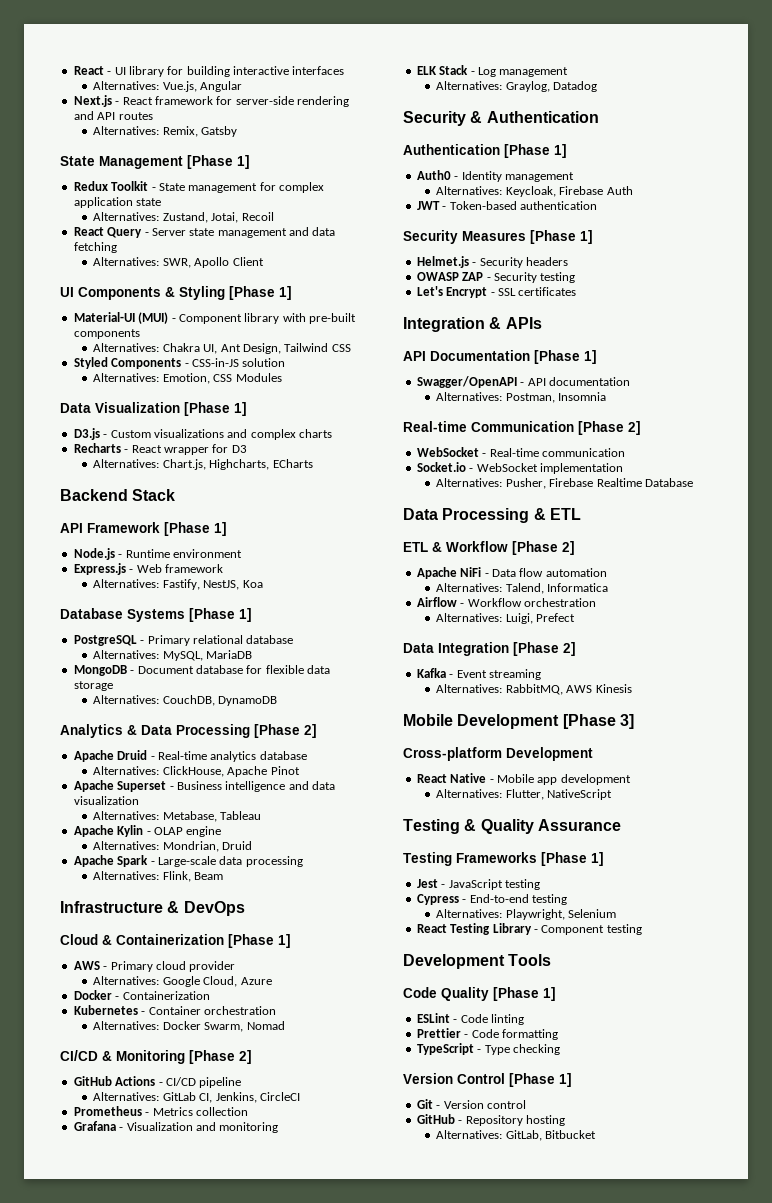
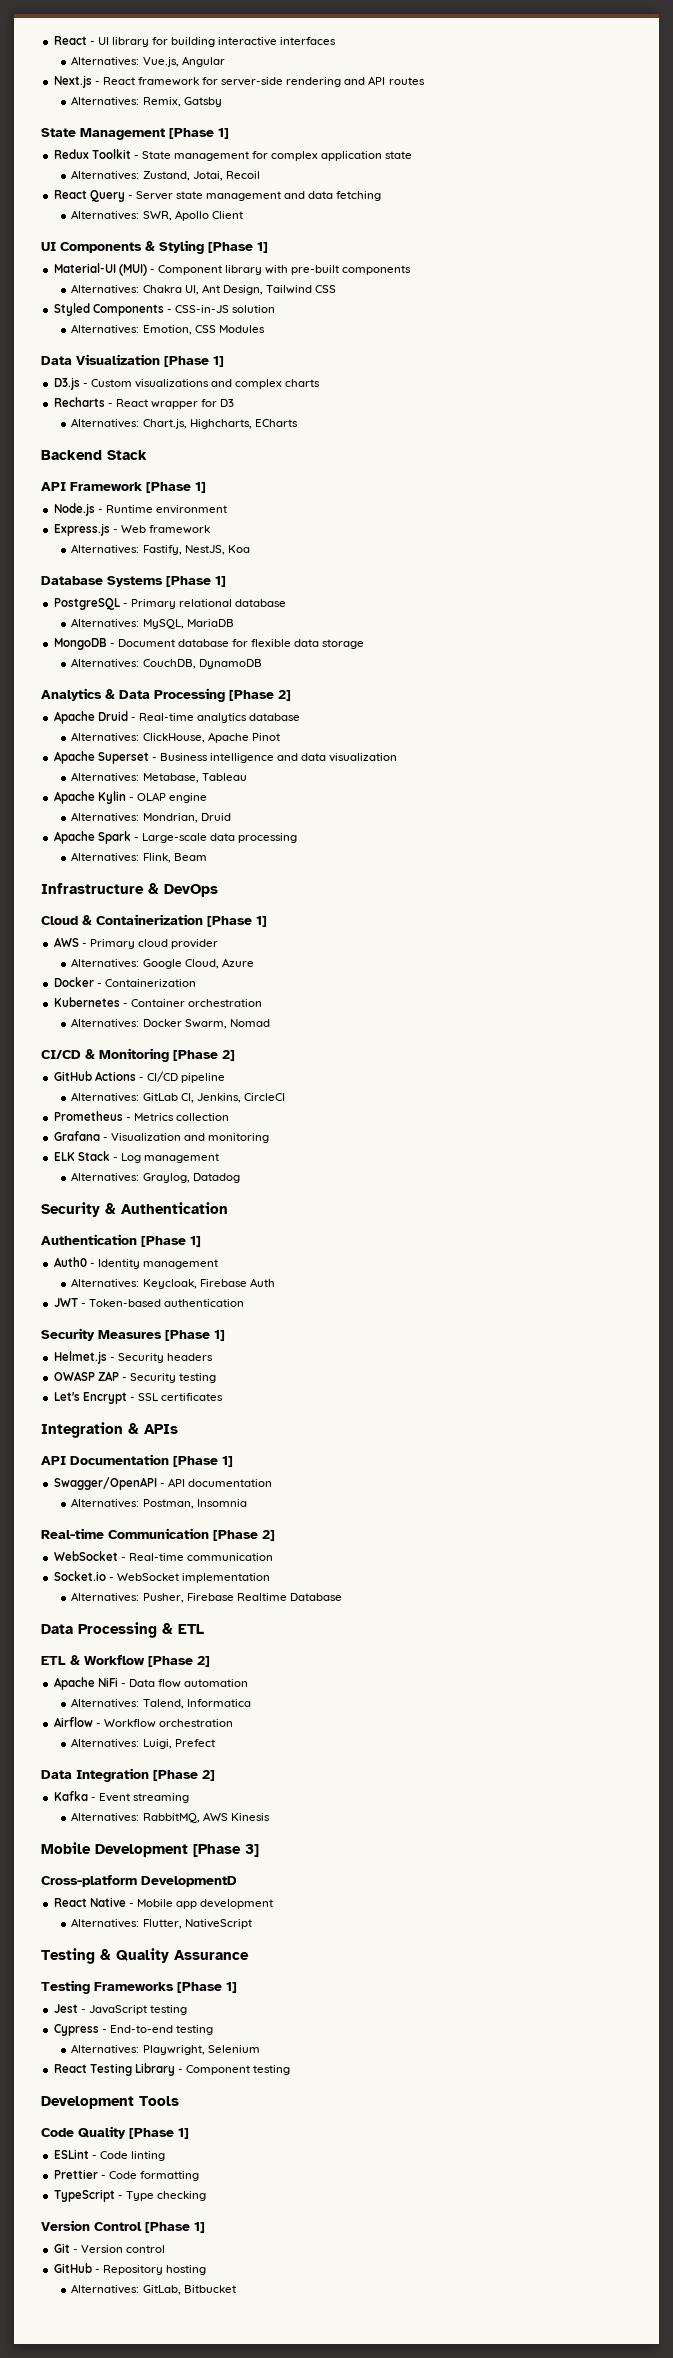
- Cross-platform Development
+ Cross-platform DevelopmentD

